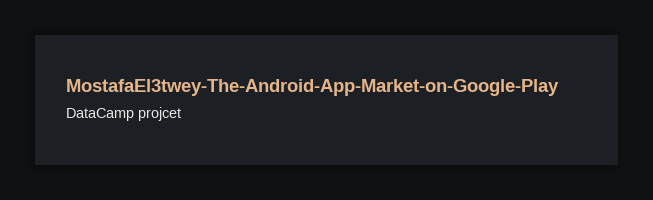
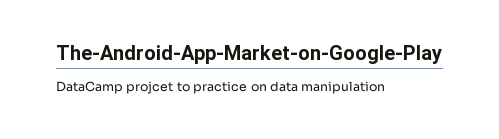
- MostafaEl3twey-The-Android-App-Market-on-Google-Play
+ The-Android-App-Market-on-Google-Play
- DataCamp projcet
+ DataCamp projcet to practice on data manipulation

